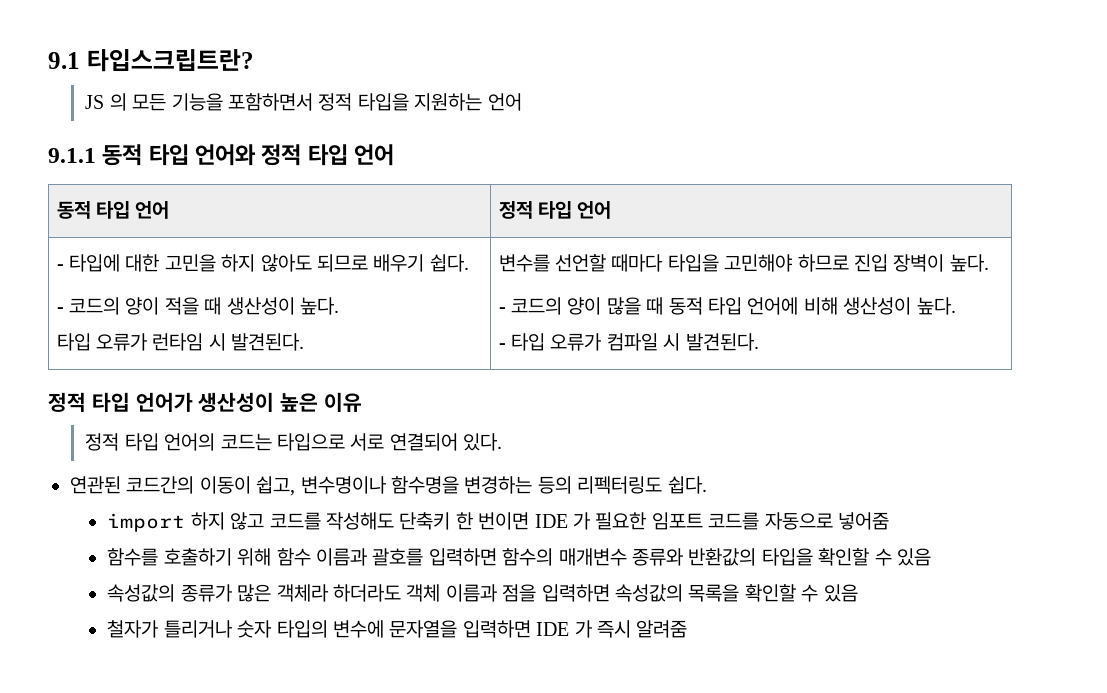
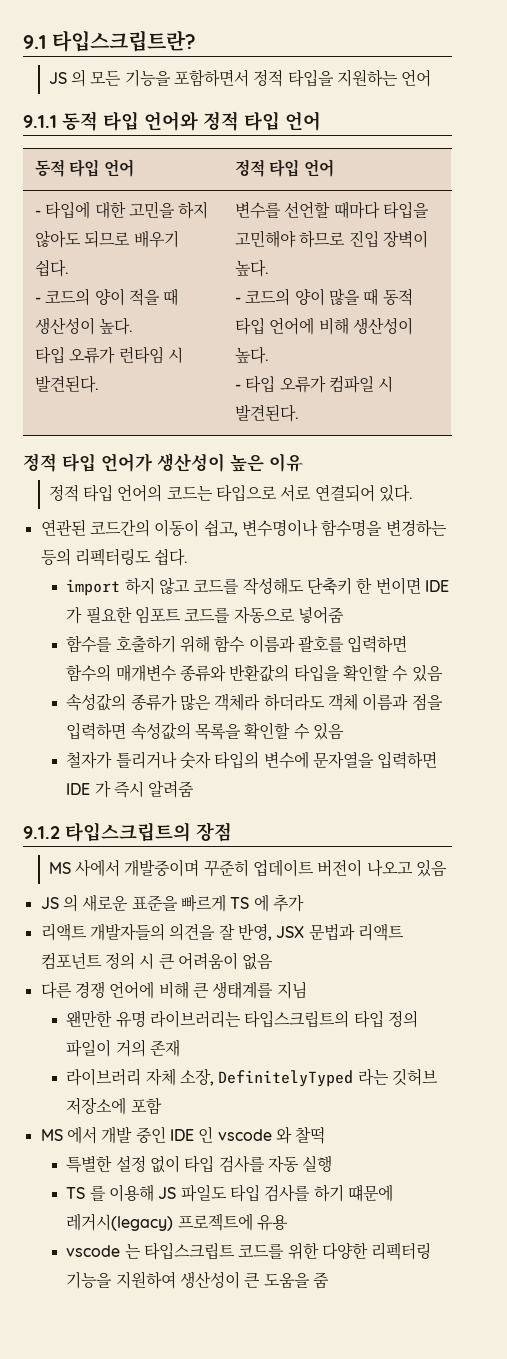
+ 9.1.2 타입스크립트의 장점
+ MS 사에서 개발중이며 꾸준히 업데이트 버전이 나오고 있음
+ JS 의 새로운 표준을 빠르게 TS 에 추가
+ 리액트 개발자들의 의견을 잘 반영, JSX 문법과 리액트 컴포넌트 정의 시 큰 어려움이 없음
+ 다른 경쟁 언어에 비해 큰 생태계를 지님
+ 왠만한 유명 라이브러리는 타입스크립트의 타입 정의 파일이 거의 존재
+ 라이브러리 자체 소장, DefinitelyTyped 라는 깃허브 저장소에 포함
+ MS 에서 개발 중인 IDE 인 vscode 와 찰떡
+ 특별한 설정 없이 타입 검사를 자동 실행
+ TS 를 이용해 JS 파일도 타입 검사를 하기 떄문에 레거시(legacy) 프로젝트에 유용
+ vscode 는 타입스크립트 코드를 위한 다양한 리펙터링 기능을 지원하여 생산성이 큰 도움을 줌

